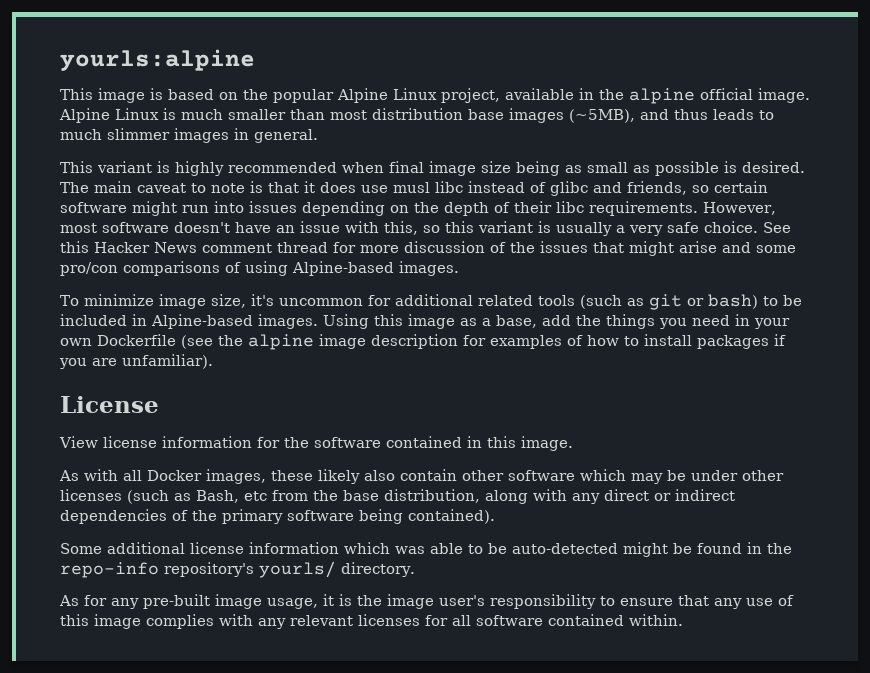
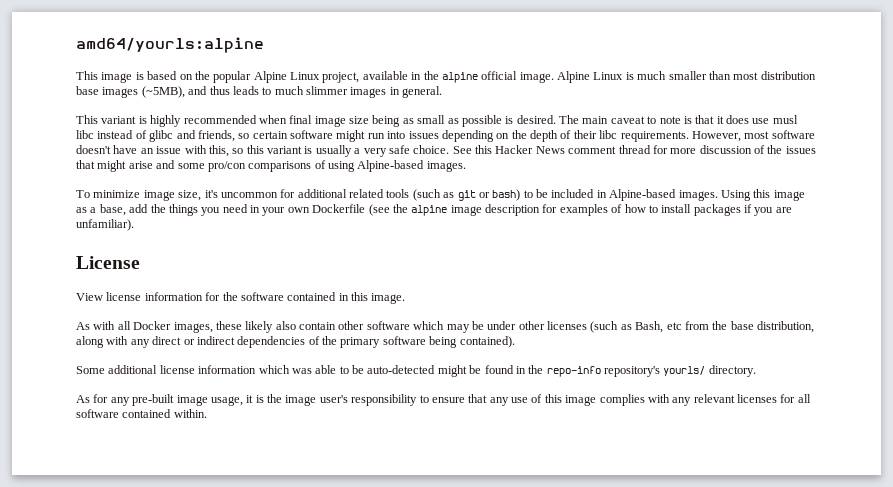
- yourls:alpine
+ amd64/yourls:alpine

